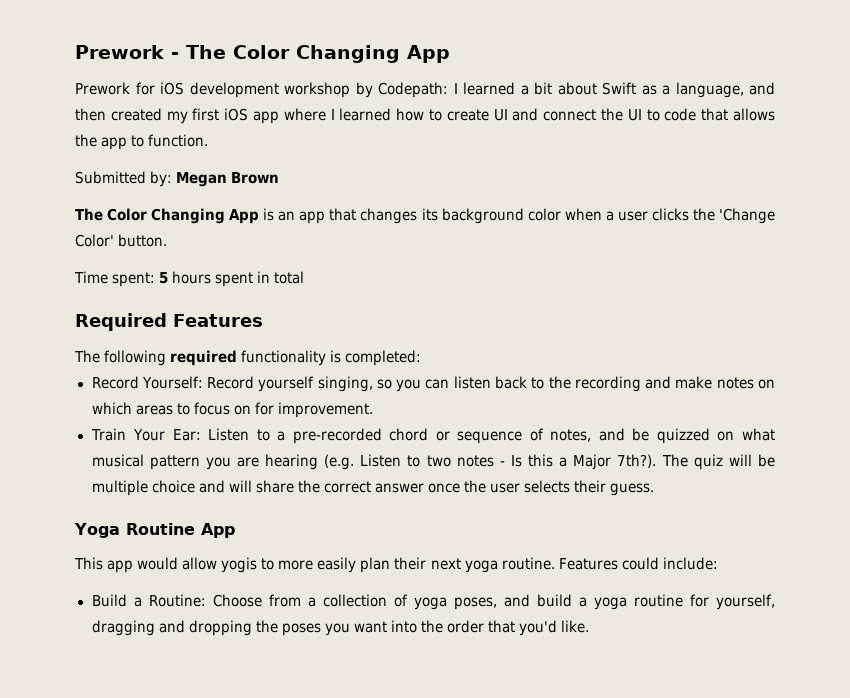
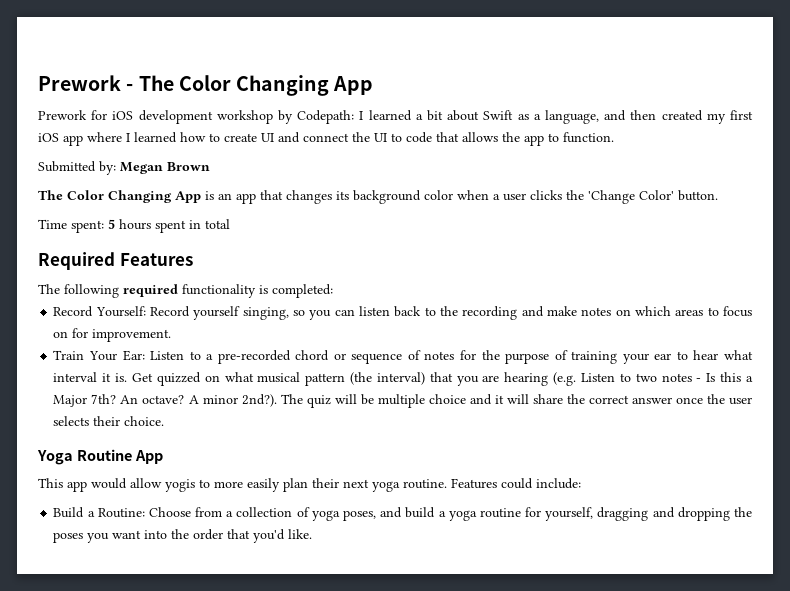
- Train Your Ear: Listen to a pre-recorded chord or sequence of notes, and be quizzed on what musical pattern you are hearing (e.g. Listen to two notes - Is this a Major 7th?).
+ Train Your Ear: Listen to a pre-recorded chord or sequence of notes for the purpose of training your ear to hear what interval it is. Get quizzed on what musical pattern (the interval) that you are hearing (e.g. Listen to two notes - Is this a Major 7th? An octave? A minor 2nd?).
- The quiz will be multiple choice and will share the correct answer once the user selects their guess.
+ The quiz will be multiple choice and it will share the correct answer once the user selects their choice.

